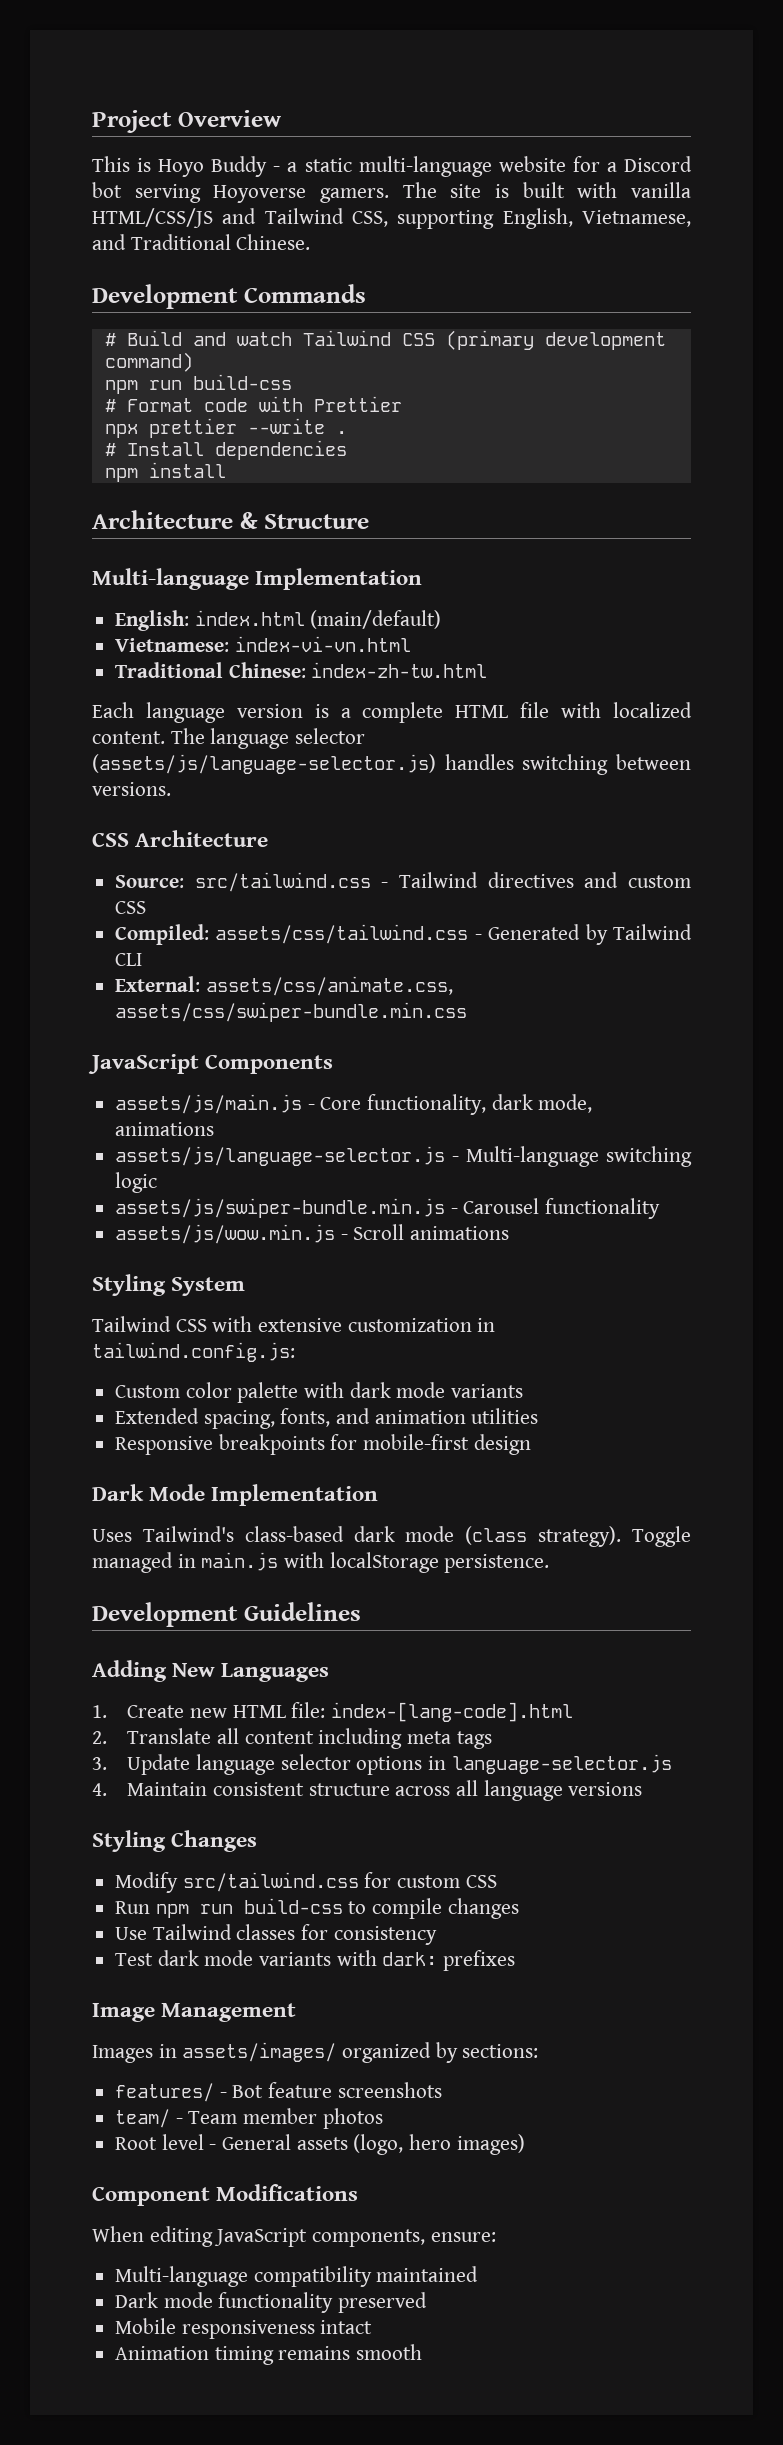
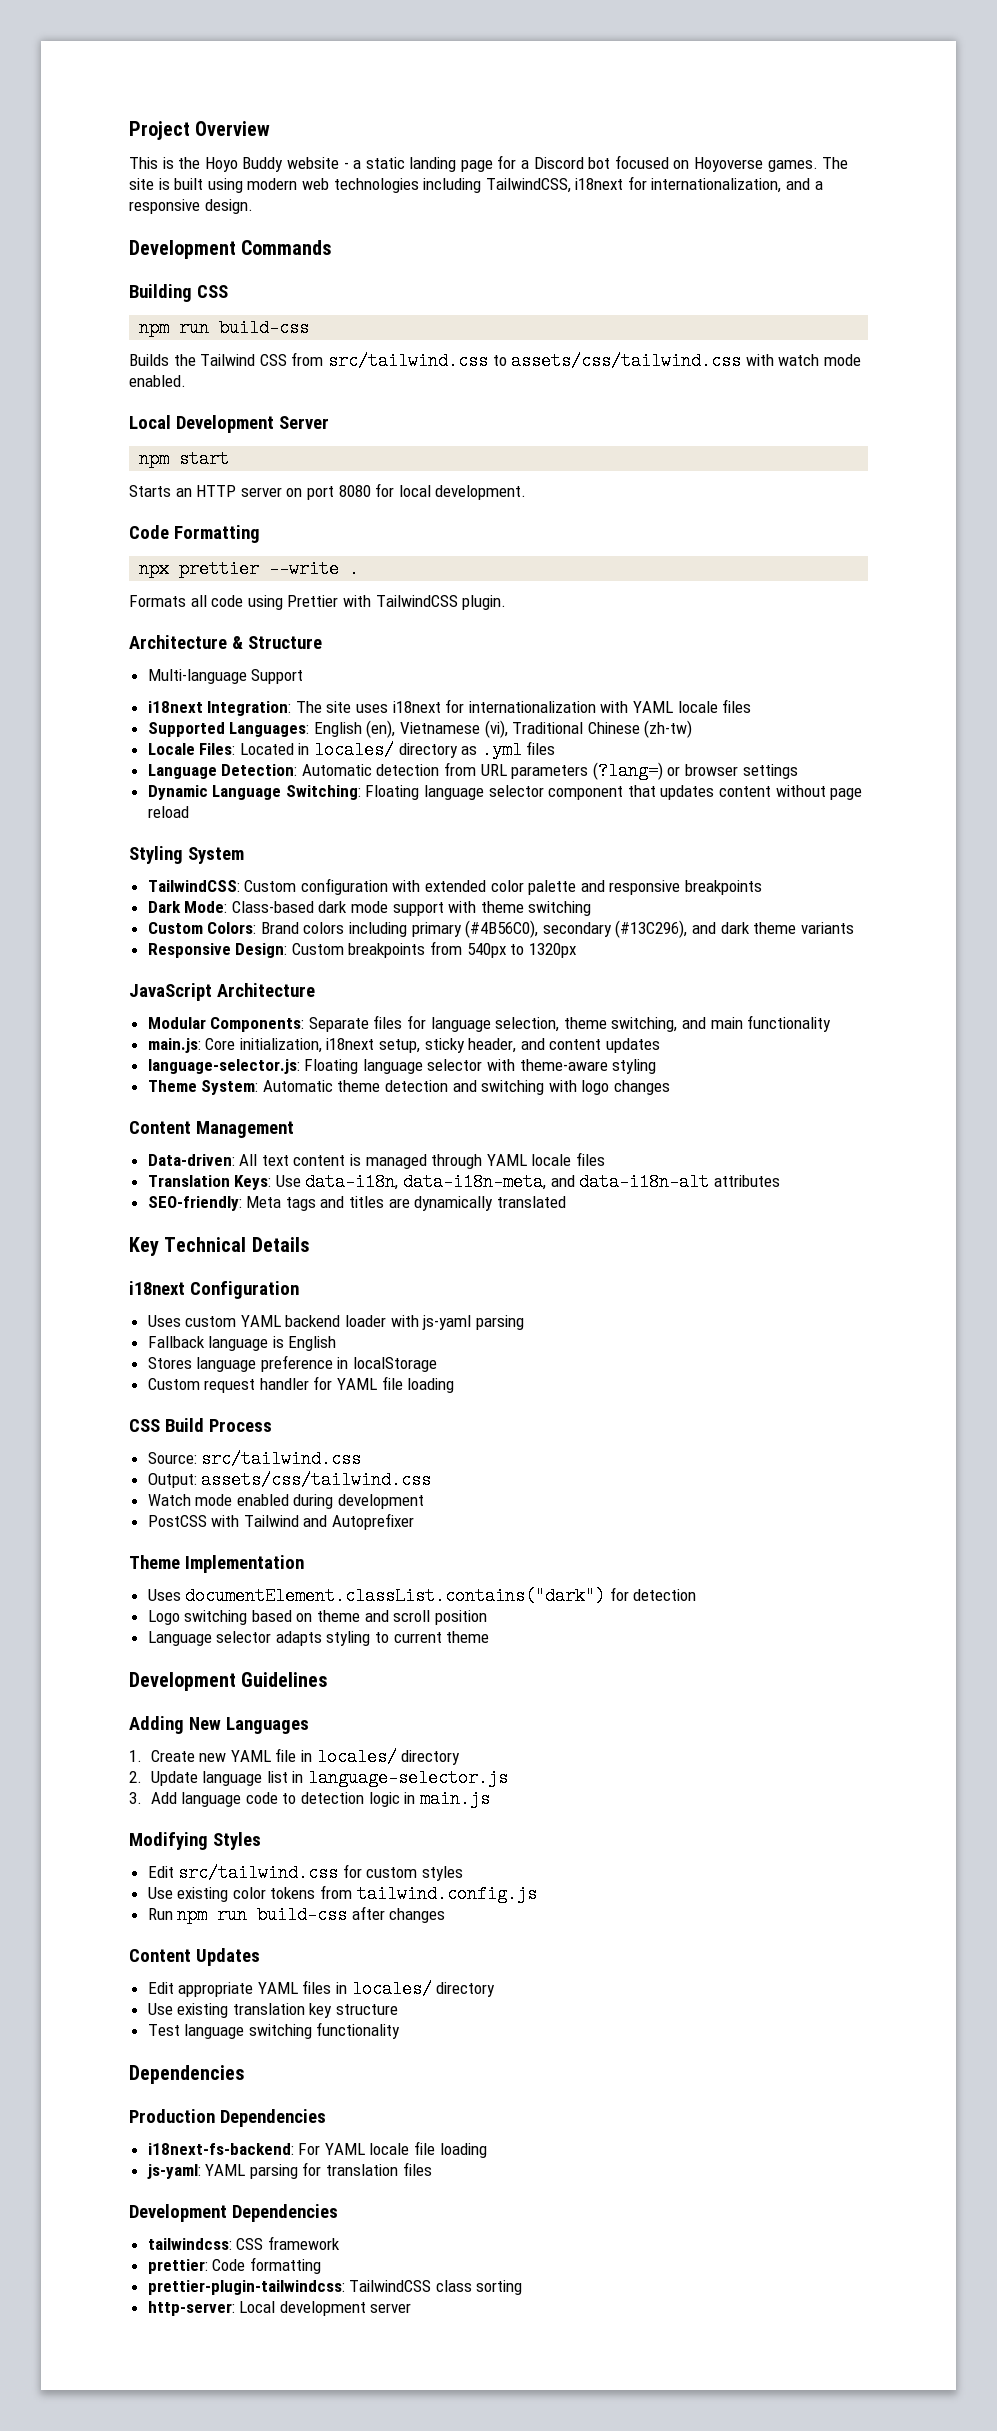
- This is Hoyo Buddy - a static multi-language website for a Discord bot serving Hoyoverse gamers. The site is built with vanilla HTML/CSS/JS and Tailwind CSS, supporting English, Vietnamese, and Traditional Chinese.
+ This is the Hoyo Buddy website - a static landing page for a Discord bot focused on Hoyoverse games. The site is built using modern web technologies including TailwindCSS, i18next for internationalization, and a responsive design.
  Development Commands
- # Build and watch Tailwind CSS (primary development command)
+ Building CSS
  npm run build-css
- # Format code with Prettier
+ Builds the Tailwind CSS from src/tailwind.css to assets/css/tailwind.css with watch mode enabled.
+ Local Development Server
+ npm start
+ Starts an HTTP server on port 8080 for local development.
+ Code Formatting
  npx prettier --write .
- # Install dependencies
- npm install
+ Formats all code using Prettier with TailwindCSS plugin.
  Architecture & Structure
- Multi-language Implementation
- English: index.html (main/default)
- Vietnamese: index-vi-vn.html
- Traditional Chinese: index-zh-tw.html
- Each language version is a complete HTML file with localized content. The language selector (assets/js/language-selector.js) handles switching between versions.
- CSS Architecture
- Source: src/tailwind.css - Tailwind directives and custom CSS
- Compiled: assets/css/tailwind.css - Generated by Tailwind CLI
- External: assets/css/animate.css, assets/css/swiper-bundle.min.css
- JavaScript Components
- assets/js/main.js - Core functionality, dark mode, animations
- assets/js/language-selector.js - Multi-language switching logic
- assets/js/swiper-bundle.min.js - Carousel functionality
- assets/js/wow.min.js - Scroll animations
+ Multi-language Support
+ i18next Integration: The site uses i18next for internationalization with YAML locale files
+ Supported Languages: English (en), Vietnamese (vi), Traditional Chinese (zh-tw)
+ Locale Files: Located in locales/ directory as .yml files
+ Language Detection: Automatic detection from URL parameters (?lang=) or browser settings
+ Dynamic Language Switching: Floating language selector component that updates content without page reload
  Styling System
- Tailwind CSS with extensive customization in tailwind.config.js:
- Custom color palette with dark mode variants
- Extended spacing, fonts, and animation utilities
- Responsive breakpoints for mobile-first design
- Dark Mode Implementation
- Uses Tailwind's class-based dark mode (class strategy). Toggle managed in main.js with localStorage persistence.
+ TailwindCSS: Custom configuration with extended color palette and responsive breakpoints
+ Dark Mode: Class-based dark mode support with theme switching
+ Custom Colors: Brand colors including primary (#4B56C0), secondary (#13C296), and dark theme variants
+ Responsive Design: Custom breakpoints from 540px to 1320px
+ JavaScript Architecture
+ Modular Components: Separate files for language selection, theme switching, and main functionality
+ main.js: Core initialization, i18next setup, sticky header, and content updates
+ language-selector.js: Floating language selector with theme-aware styling
+ Theme System: Automatic theme detection and switching with logo changes
+ Content Management
+ Data-driven: All text content is managed through YAML locale files
+ Translation Keys: Use data-i18n, data-i18n-meta, and data-i18n-alt attributes
+ SEO-friendly: Meta tags and titles are dynamically translated
+ Key Technical Details
+ i18next Configuration
+ Uses custom YAML backend loader with js-yaml parsing
+ Fallback language is English
+ Stores language preference in localStorage
+ Custom request handler for YAML file loading
+ CSS Build Process
+ Source: src/tailwind.css
+ Output: assets/css/tailwind.css
+ Watch mode enabled during development
+ PostCSS with Tailwind and Autoprefixer
+ Theme Implementation
+ Uses documentElement.classList.contains("dark") for detection
+ Logo switching based on theme and scroll position
+ Language selector adapts styling to current theme
- 1. Create new HTML file: index-[lang-code].html
- 2. Translate all content including meta tags
- 3. Update language selector options in language-selector.js
- 4. Maintain consistent structure across all language versions
- Styling Changes
- Modify src/tailwind.css for custom CSS
+ 1. Create new YAML file in locales/ directory
+ 2. Update language list in language-selector.js
+ 3. Add language code to detection logic in main.js
+ Modifying Styles
+ Edit src/tailwind.css for custom styles
+ Use existing color tokens from tailwind.config.js
- Run npm run build-css to compile changes
- Use Tailwind classes for consistency
- Test dark mode variants with dark: prefixes
- Image Management
- Images in assets/images/ organized by sections:
- features/ - Bot feature screenshots
- team/ - Team member photos
- Root level - General assets (logo, hero images)
- Component Modifications
- When editing JavaScript components, ensure:
- Multi-language compatibility maintained
- Dark mode functionality preserved
- Mobile responsiveness intact
- Animation timing remains smooth
+ Run npm run build-css after changes
+ Content Updates
+ Edit appropriate YAML files in locales/ directory
+ Use existing translation key structure
+ Test language switching functionality
+ Dependencies
+ Production Dependencies
+ i18next-fs-backend: For YAML locale file loading
+ js-yaml: YAML parsing for translation files
+ Development Dependencies
+ tailwindcss: CSS framework
+ prettier: Code formatting
+ prettier-plugin-tailwindcss: TailwindCSS class sorting
+ http-server: Local development server

